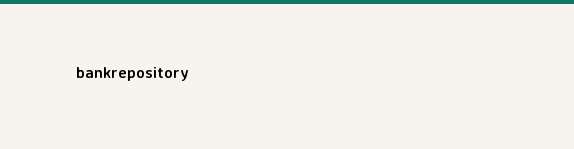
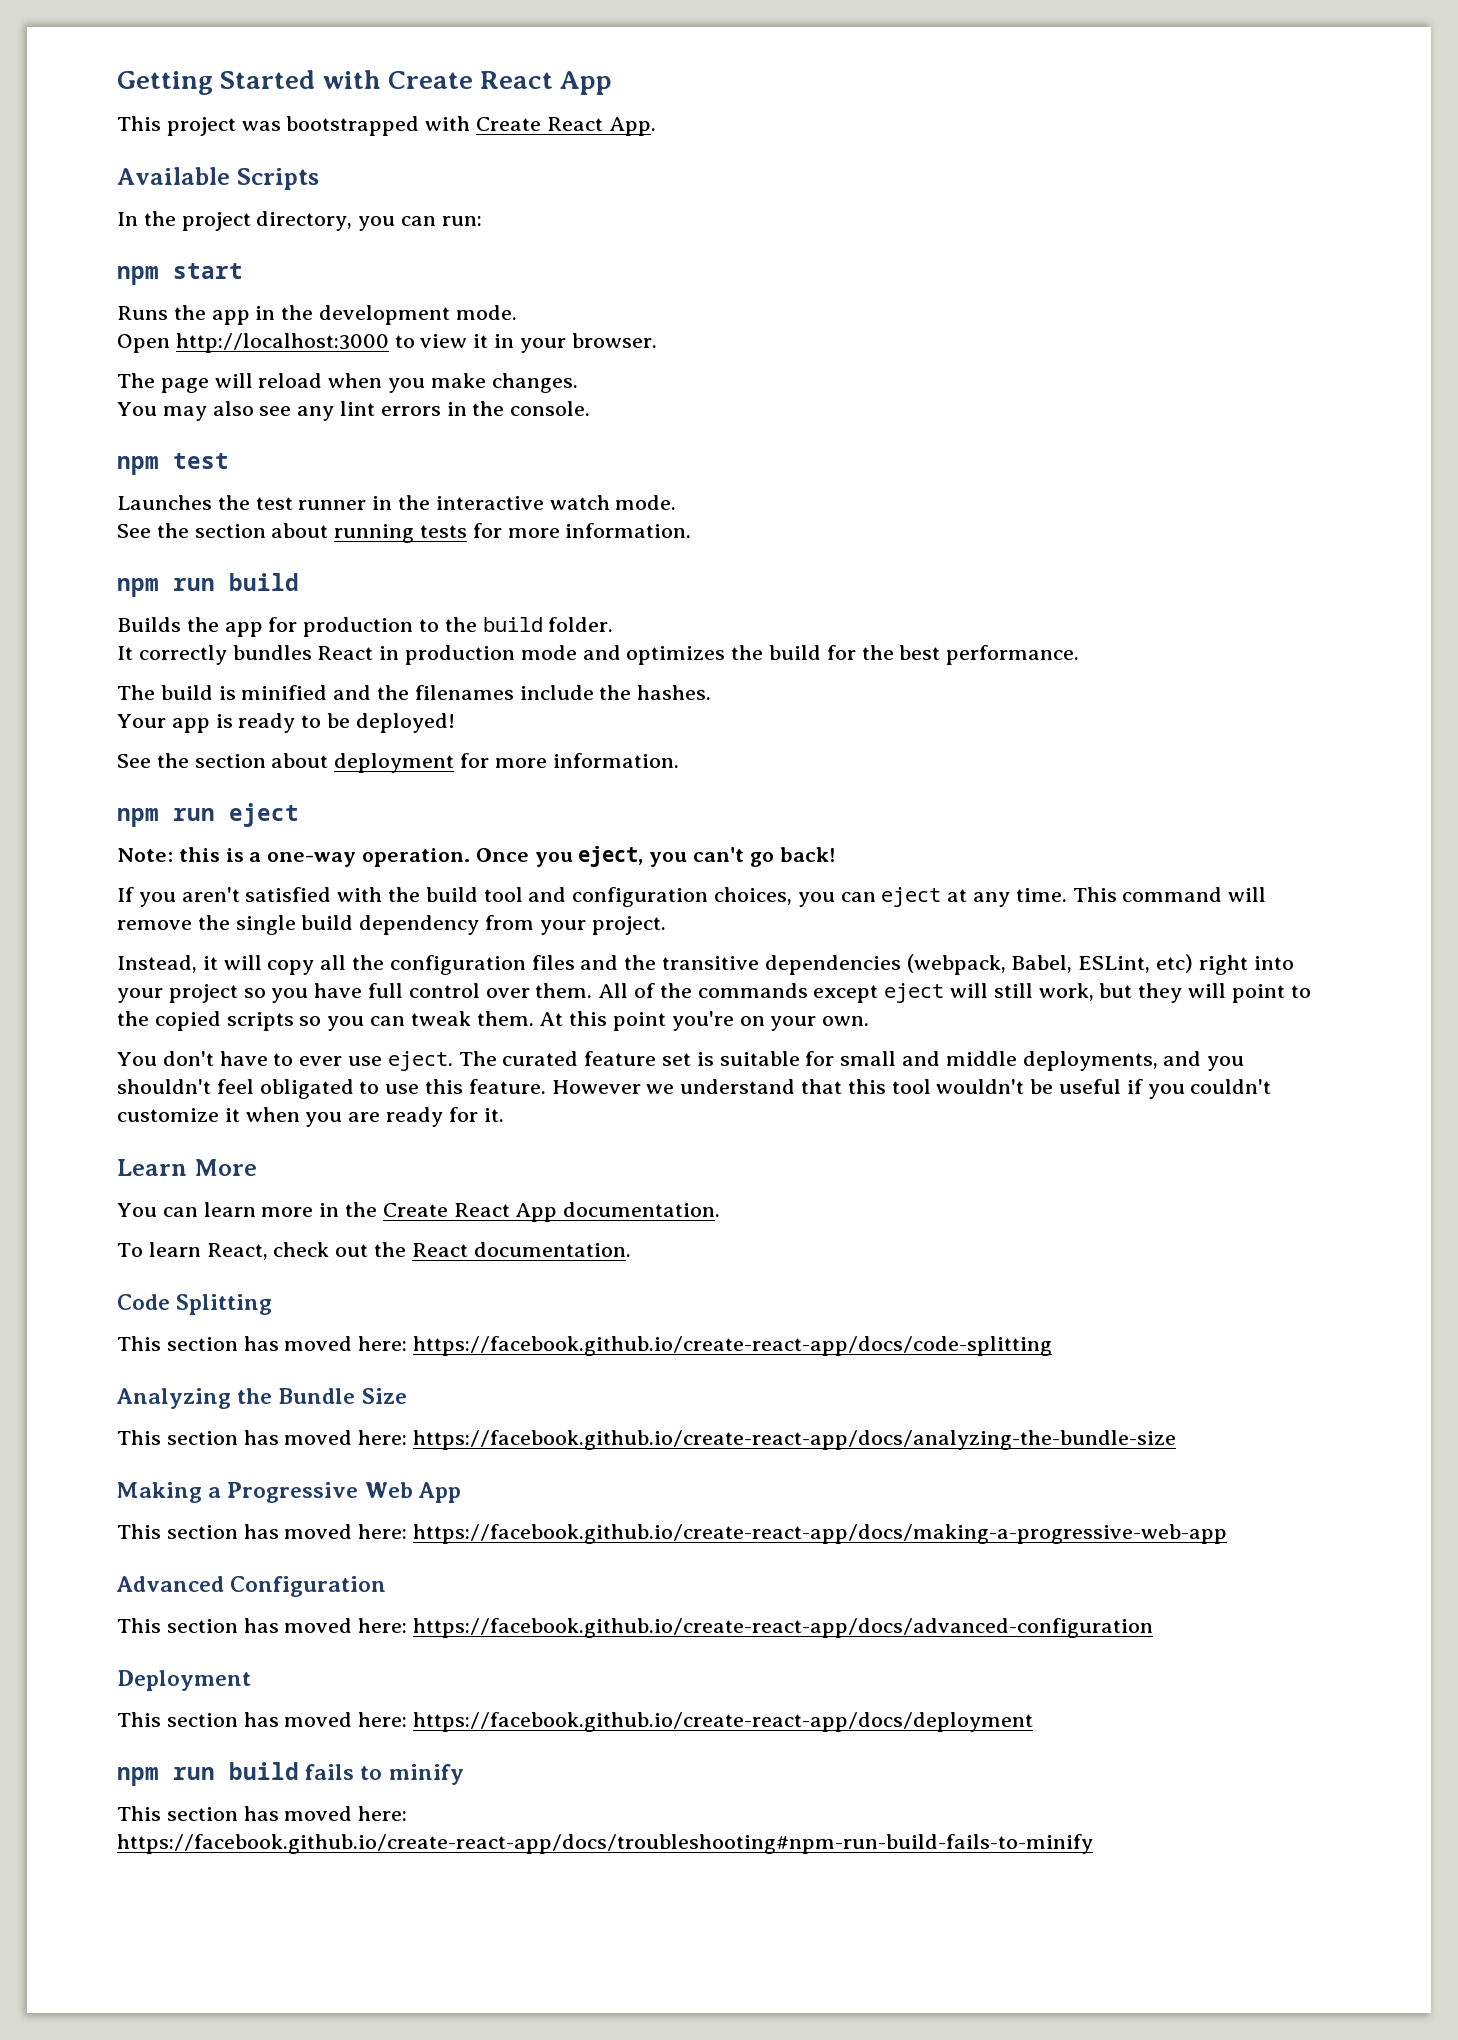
- bankrepository
+ Getting Started with Create React App
+ This project was bootstrapped with Create React App.
+ Available Scripts
+ In the project directory, you can run:
+ npm start
+ Runs the app in the development mode.
+ Open http://localhost:3000 to view it in your browser.
+ The page will reload when you make changes.
+ You may also see any lint errors in the console.
+ npm test
+ Launches the test runner in the interactive watch mode.
+ See the section about running tests for more information.
+ npm run build
+ Builds the app for production to the build folder.
+ It correctly bundles React in production mode and optimizes the build for the best performance.
+ The build is minified and the filenames include the hashes.
+ Your app is ready to be deployed!
+ See the section about deployment for more information.
+ npm run eject
+ Note: this is a one-way operation. Once you eject, you can't go back!
+ If you aren't satisfied with the build tool and configuration choices, you can eject at any time. This command will remove the single build dependency from your project.
+ Instead, it will copy all the configuration files and the transitive dependencies (webpack, Babel, ESLint, etc) right into your project so you have full control over them. All of the commands except eject will still work, but they will point to the copied scripts so you can tweak them. At this point you're on your own.
+ You don't have to ever use eject. The curated feature set is suitable for small and middle deployments, and you shouldn't feel obligated to use this feature. However we understand that this tool wouldn't be useful if you couldn't customize it when you are ready for it.
+ Learn More
+ You can learn more in the Create React App documentation.
+ To learn React, check out the React documentation.
+ Code Splitting
+ This section has moved here: https://facebook.github.io/create-react-app/docs/code-splitting
+ Analyzing the Bundle Size
+ This section has moved here: https://facebook.github.io/create-react-app/docs/analyzing-the-bundle-size
+ Making a Progressive Web App
+ This section has moved here: https://facebook.github.io/create-react-app/docs/making-a-progressive-web-app
+ Advanced Configuration
+ This section has moved here: https://facebook.github.io/create-react-app/docs/advanced-configuration
+ Deployment
+ This section has moved here: https://facebook.github.io/create-react-app/docs/deployment
+ npm run build fails to minify
+ This section has moved here: https://facebook.github.io/create-react-app/docs/troubleshooting#npm-run-build-fails-to-minify

